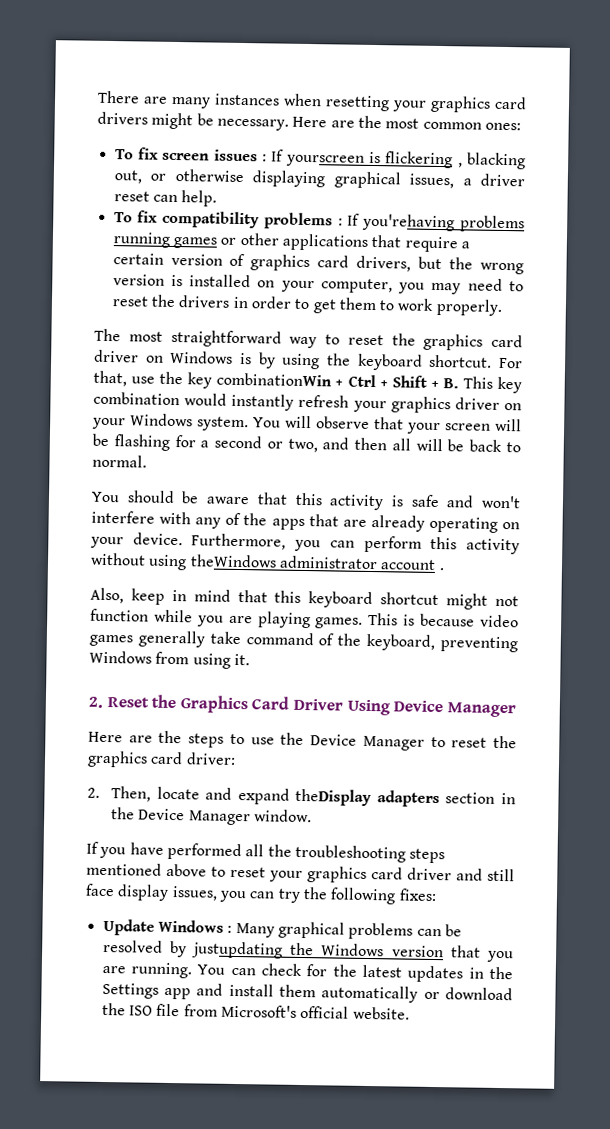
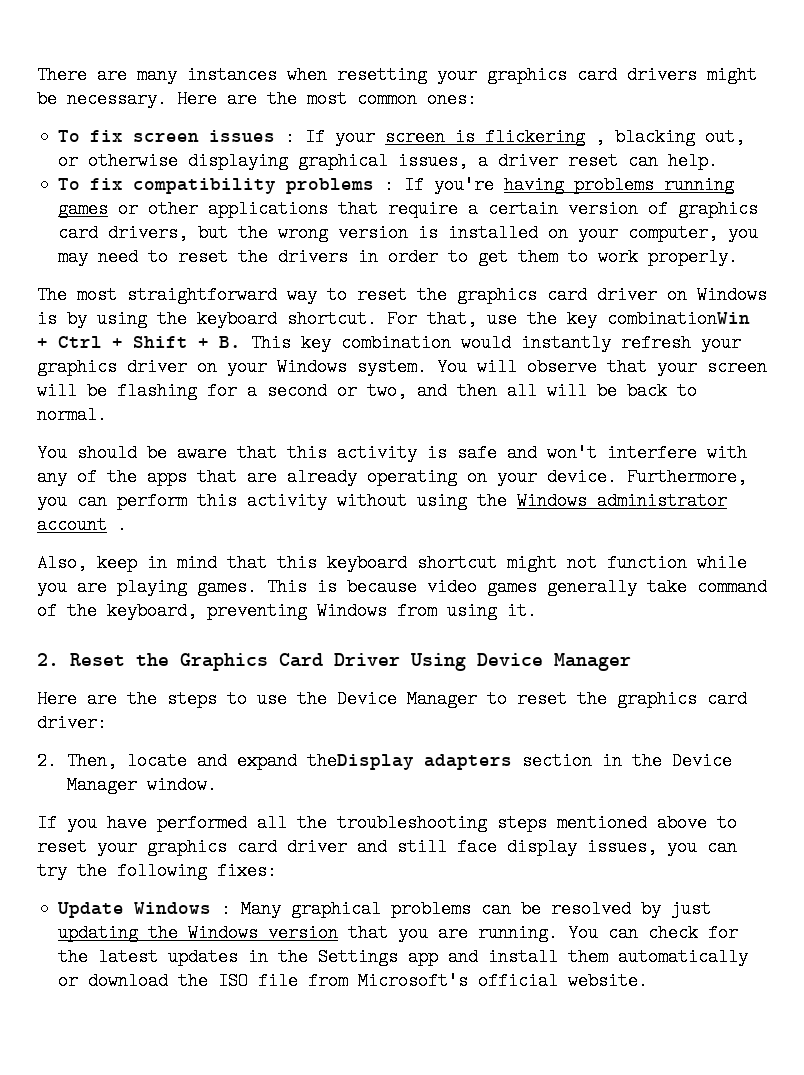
- To fix screen issues : If yourscreen is flickering , blacking out, or otherwise displaying graphical issues, a driver reset can help.
+ To fix screen issues : If your screen is flickering , blacking out, or otherwise displaying graphical issues, a driver reset can help.
- To fix compatibility problems : If you'rehaving problems running games or other applications that require a certain version of graphics card drivers, but the wrong version is installed on your computer, you may need to reset the drivers in order to get them to work properly.
+ To fix compatibility problems : If you're having problems running games or other applications that require a certain version of graphics card drivers, but the wrong version is installed on your computer, you may need to reset the drivers in order to get them to work properly.
- Furthermore, you can perform this activity without using theWindows administrator account .
+ Furthermore, you can perform this activity without using the Windows administrator account .
- Update Windows : Many graphical problems can be resolved by justupdating the Windows version that you are running.
+ Update Windows : Many graphical problems can be resolved by just updating the Windows version that you are running.

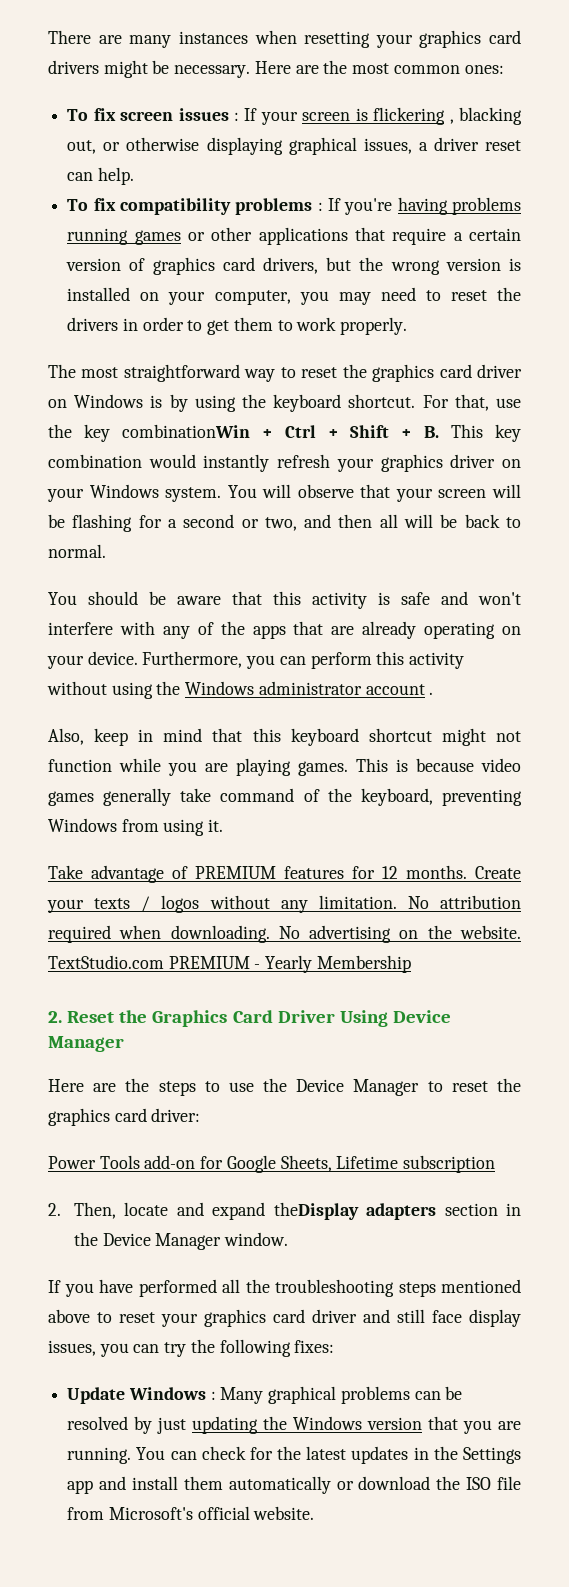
+ Take advantage of PREMIUM features for 12 months. Create your texts / logos without any limitation. No attribution required when downloading. No advertising on the website. TextStudio.com PREMIUM - Yearly Membership
+ Power Tools add-on for Google Sheets, Lifetime subscription

